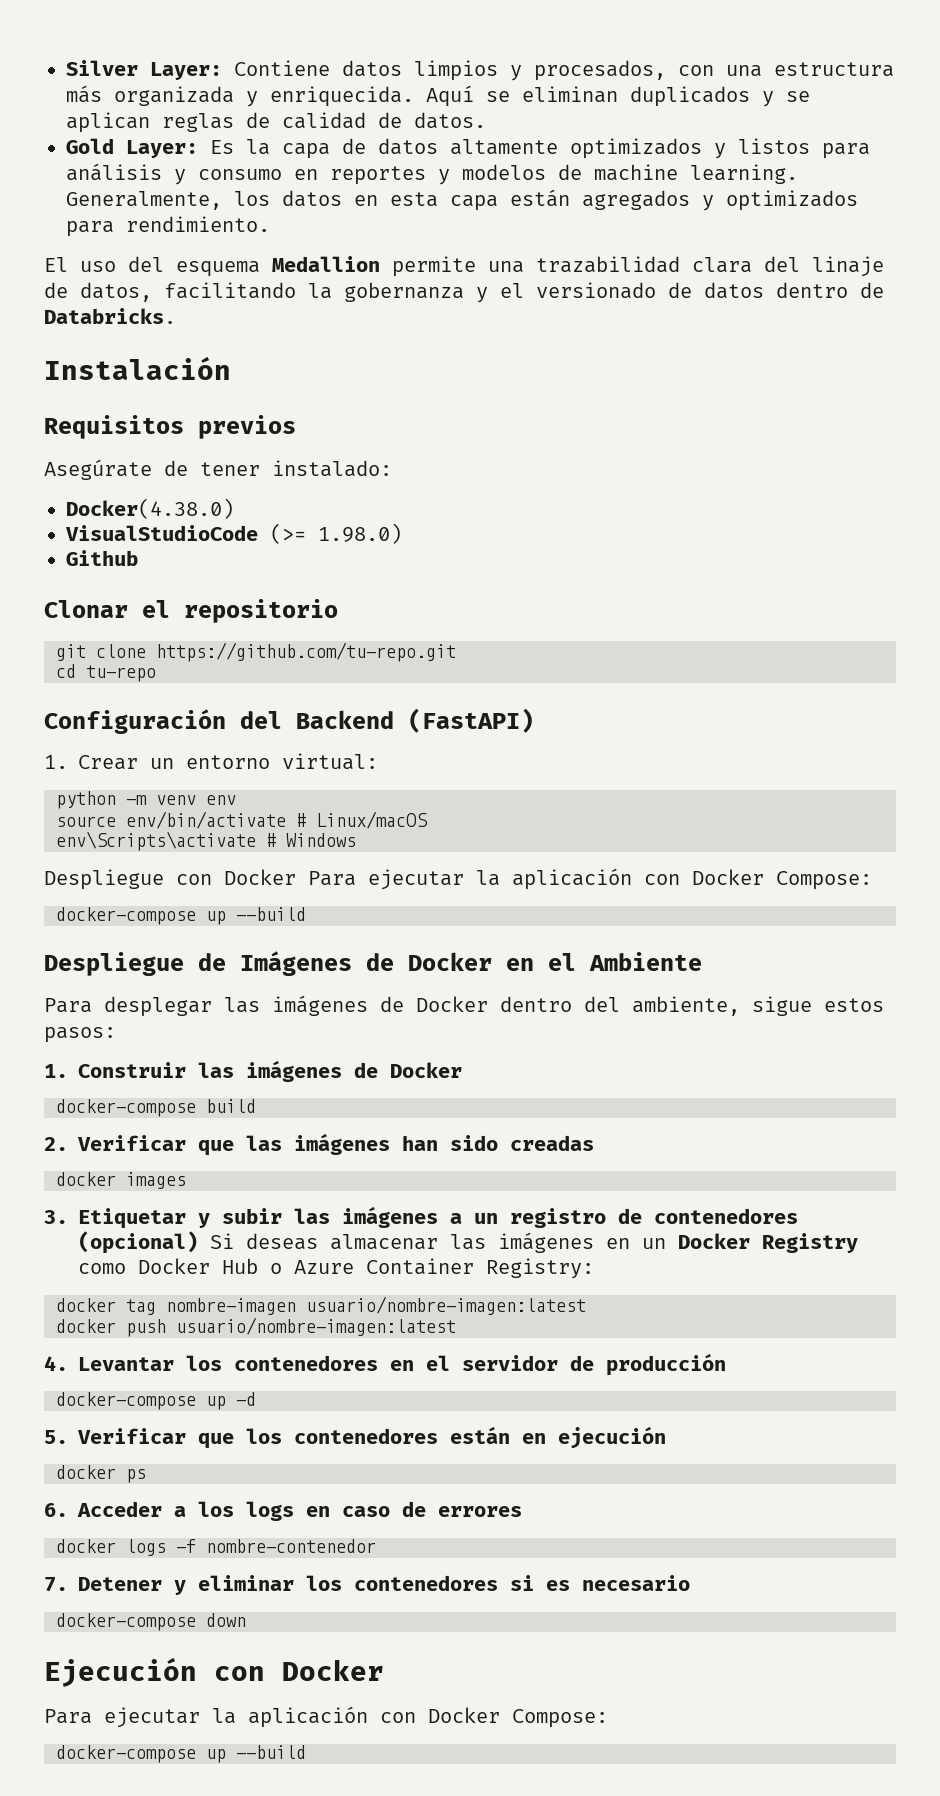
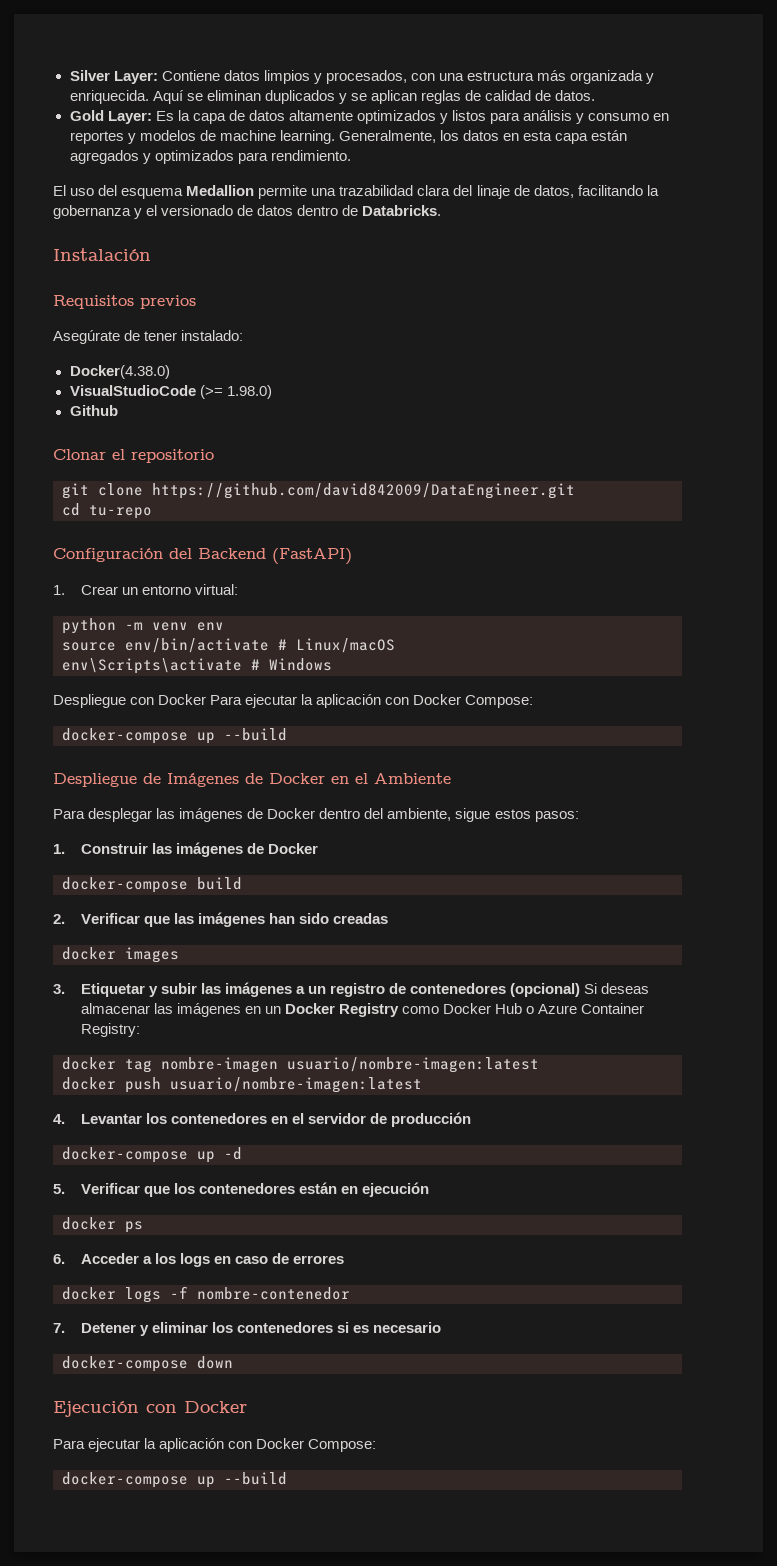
- git clone https://github.com/tu-repo.git
+ git clone https://github.com/david842009/DataEngineer.git

